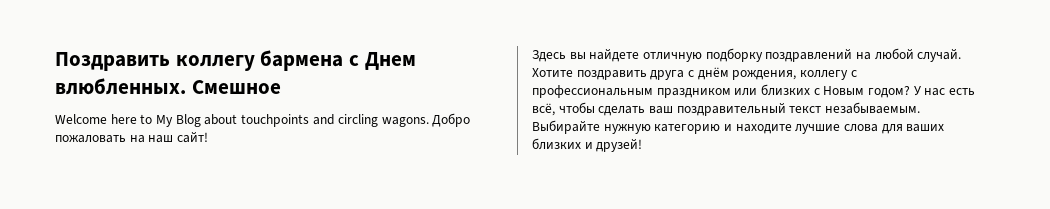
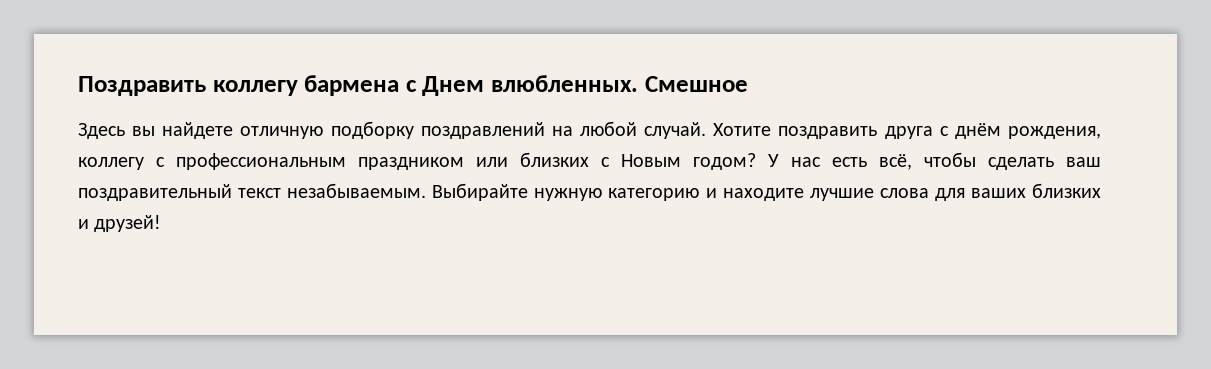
- Welcome here to My Blog about touchpoints and circling wagons. Добро пожаловать на наш сайт!

